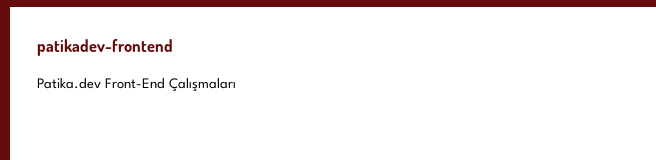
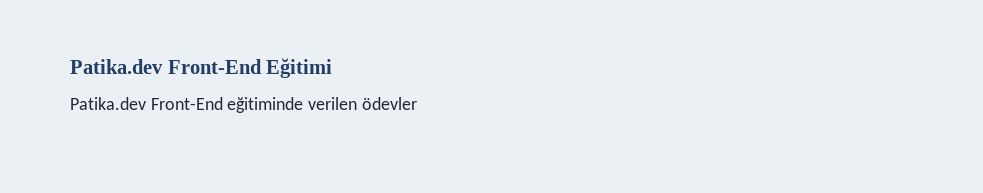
- patikadev-frontend
- Patika.dev Front-End Çalışmaları
+ Patika.dev Front-End Eğitimi
+ Patika.dev Front-End eğitiminde verilen ödevler

